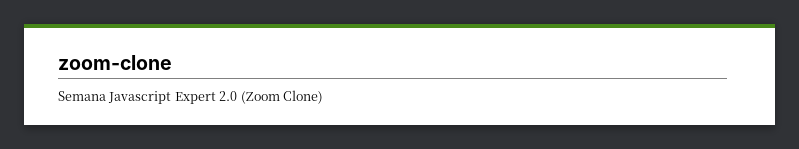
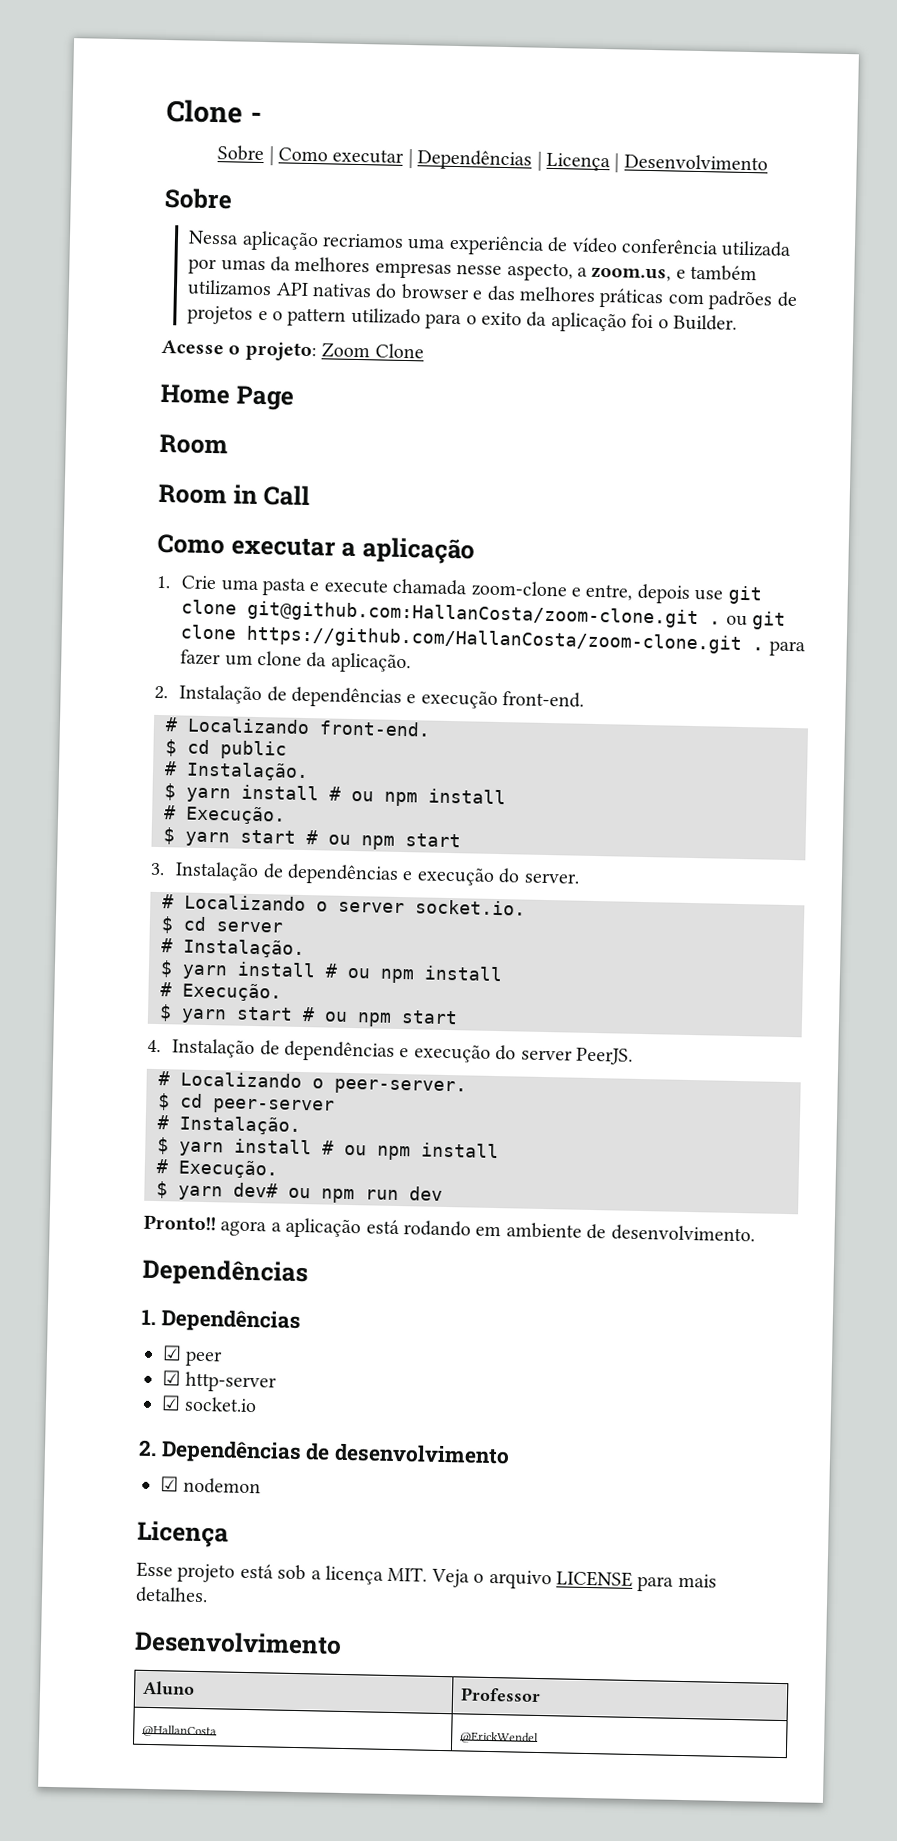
- zoom-clone
- Semana Javascript Expert 2.0 (Zoom Clone)
+ Clone -
+ Sobre | Como executar | Dependências | Licença | Desenvolvimento
+ Sobre
+ Nessa aplicação recriamos uma experiência de vídeo conferência utilizada por umas da melhores empresas nesse aspecto, a zoom.us, e também utilizamos API nativas do browser e das melhores práticas com padrões de projetos e o pattern utilizado para o exito da aplicação foi o Builder.
+ Acesse o projeto: Zoom Clone
+ Home Page
+ Room
+ Room in Call
+ Como executar a aplicação
+ 1. Crie uma pasta e execute chamada zoom-clone e entre, depois use git clone git@github.com:HallanCosta/zoom-clone.git . ou git clone https://github.com/HallanCosta/zoom-clone.git . para fazer um clone da aplicação.
+ 2. Instalação de dependências e execução front-end.
+ # Localizando front-end.
+ $ cd public
+ # Instalação.
+ $ yarn install # ou npm install
+ # Execução.
+ $ yarn start # ou npm start
+ 3. Instalação de dependências e execução do server.
+ # Localizando o server socket.io.
+ $ cd server
+ # Instalação.
+ $ yarn install # ou npm install
+ # Execução.
+ $ yarn start # ou npm start
+ 4. Instalação de dependências e execução do server PeerJS.
+ # Localizando o peer-server.
+ $ cd peer-server
+ # Instalação.
+ $ yarn install # ou npm install
+ # Execução.
+ $ yarn dev# ou npm run dev
+ Pronto!! agora a aplicação está rodando em ambiente de desenvolvimento.
+ Dependências
+ 1. Dependências
+ ☑ peer
+ ☑ http-server
+ ☑ socket.io
+ 2. Dependências de desenvolvimento
+ ☑ nodemon
+ Licença
+ Esse projeto está sob a licença MIT. Veja o arquivo LICENSE para mais detalhes.
+ Desenvolvimento
+ Aluno | Professor
+ @HallanCosta | @ErickWendel

